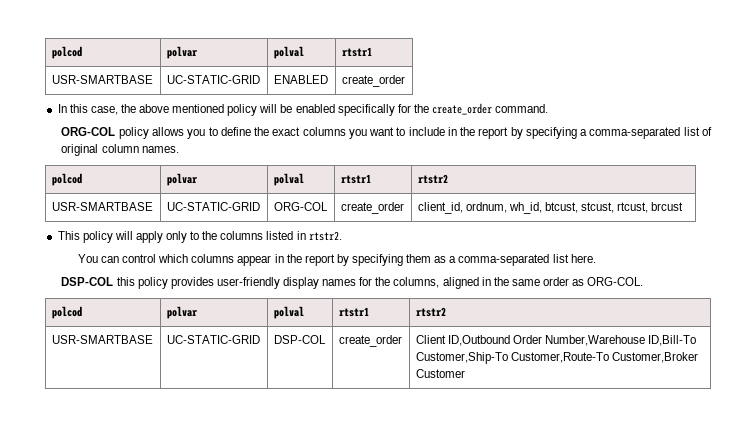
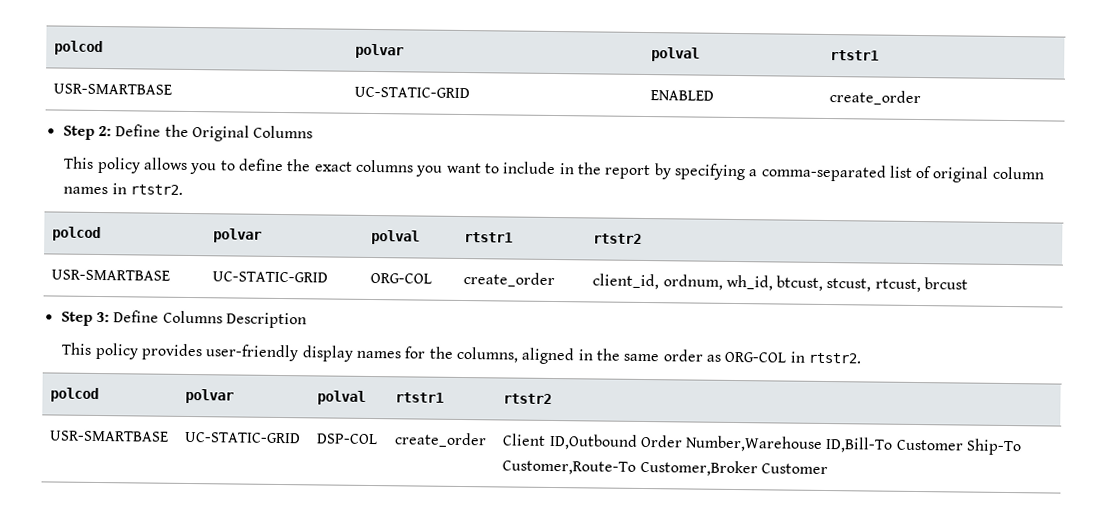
- In this case, the above mentioned policy will be enabled specifically for the create_order command.
- ORG-COL policy allows you to define the exact columns you want to include in the report by specifying a comma-separated list of original column names.
+ Step 2: Define the Original Columns
+ This policy allows you to define the exact columns you want to include in the report by specifying a comma-separated list of original column names in rtstr2.
- This policy will apply only to the columns listed in rtstr2.
- You can control which columns appear in the report by specifying them as a comma-separated list here.
- DSP-COL this policy provides user-friendly display names for the columns, aligned in the same order as ORG-COL.
+ Step 3: Define Columns Description
+ This policy provides user-friendly display names for the columns, aligned in the same order as ORG-COL in rtstr2.
- USR-SMARTBASE | UC-STATIC-GRID | DSP-COL | create_order | Client ID,Outbound Order Number,Warehouse ID,Bill-To Customer,Ship-To Customer,Route-To Customer,Broker Customer
+ USR-SMARTBASE | UC-STATIC-GRID | DSP-COL | create_order | Client ID,Outbound Order Number,Warehouse ID,Bill-To Customer Ship-To Customer,Route-To Customer,Broker Customer

